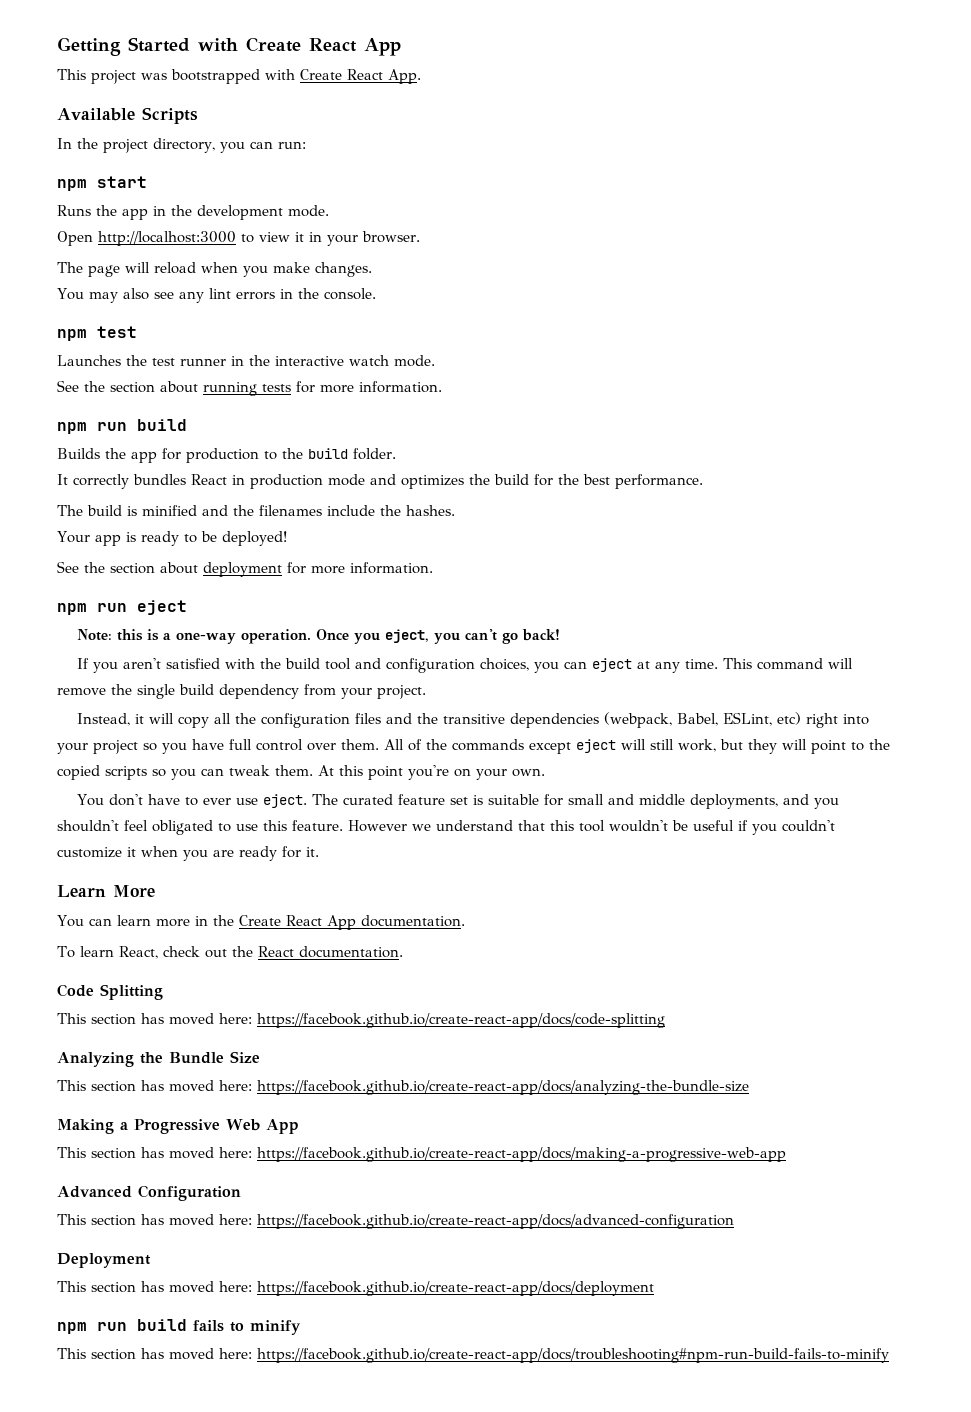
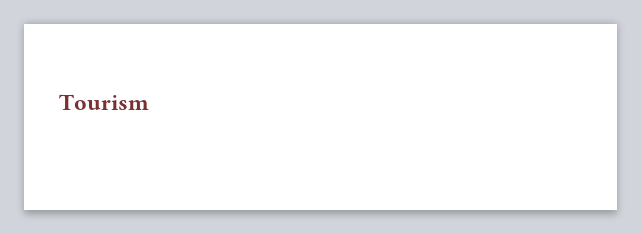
- Getting Started with Create React App
- This project was bootstrapped with Create React App.
- Available Scripts
- In the project directory, you can run:
- npm start
- Runs the app in the development mode.
- Open http://localhost:3000 to view it in your browser.
- The page will reload when you make changes.
- You may also see any lint errors in the console.
- npm test
- Launches the test runner in the interactive watch mode.
- See the section about running tests for more information.
- npm run build
- Builds the app for production to the build folder.
- It correctly bundles React in production mode and optimizes the build for the best performance.
- The build is minified and the filenames include the hashes.
- Your app is ready to be deployed!
- See the section about deployment for more information.
- npm run eject
- Note: this is a one-way operation. Once you eject, you can't go back!
- If you aren't satisfied with the build tool and configuration choices, you can eject at any time. This command will remove the single build dependency from your project.
- Instead, it will copy all the configuration files and the transitive dependencies (webpack, Babel, ESLint, etc) right into your project so you have full control over them. All of the commands except eject will still work, but they will point to the copied scripts so you can tweak them. At this point you're on your own.
- You don't have to ever use eject. The curated feature set is suitable for small and middle deployments, and you shouldn't feel obligated to use this feature. However we understand that this tool wouldn't be useful if you couldn't customize it when you are ready for it.
- Learn More
- You can learn more in the Create React App documentation.
- To learn React, check out the React documentation.
- Code Splitting
- This section has moved here: https://facebook.github.io/create-react-app/docs/code-splitting
- Analyzing the Bundle Size
- This section has moved here: https://facebook.github.io/create-react-app/docs/analyzing-the-bundle-size
- Making a Progressive Web App
- This section has moved here: https://facebook.github.io/create-react-app/docs/making-a-progressive-web-app
- Advanced Configuration
- This section has moved here: https://facebook.github.io/create-react-app/docs/advanced-configuration
- Deployment
- This section has moved here: https://facebook.github.io/create-react-app/docs/deployment
- npm run build fails to minify
- This section has moved here: https://facebook.github.io/create-react-app/docs/troubleshooting#npm-run-build-fails-to-minify
+ Tourism

